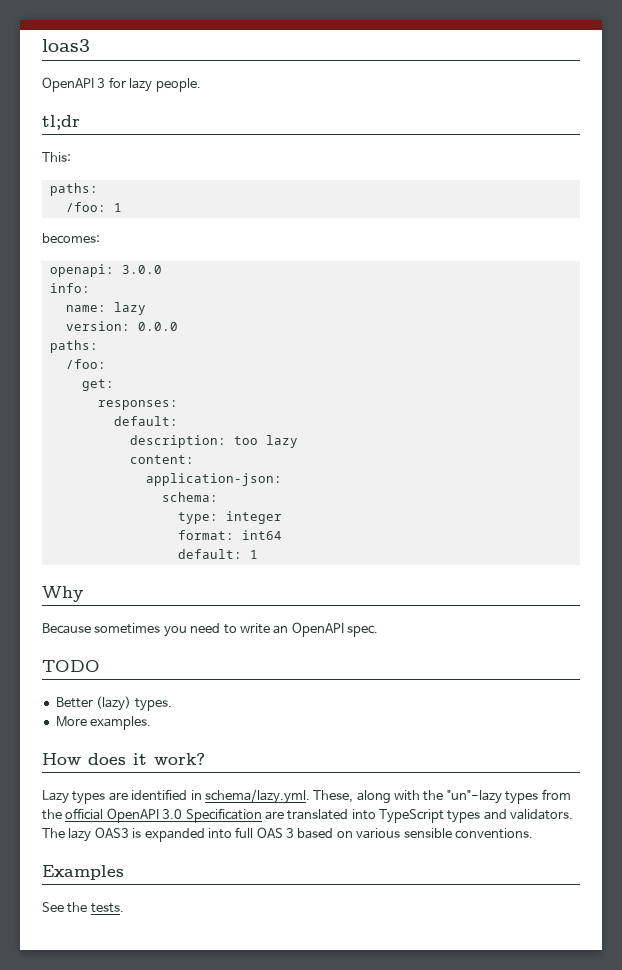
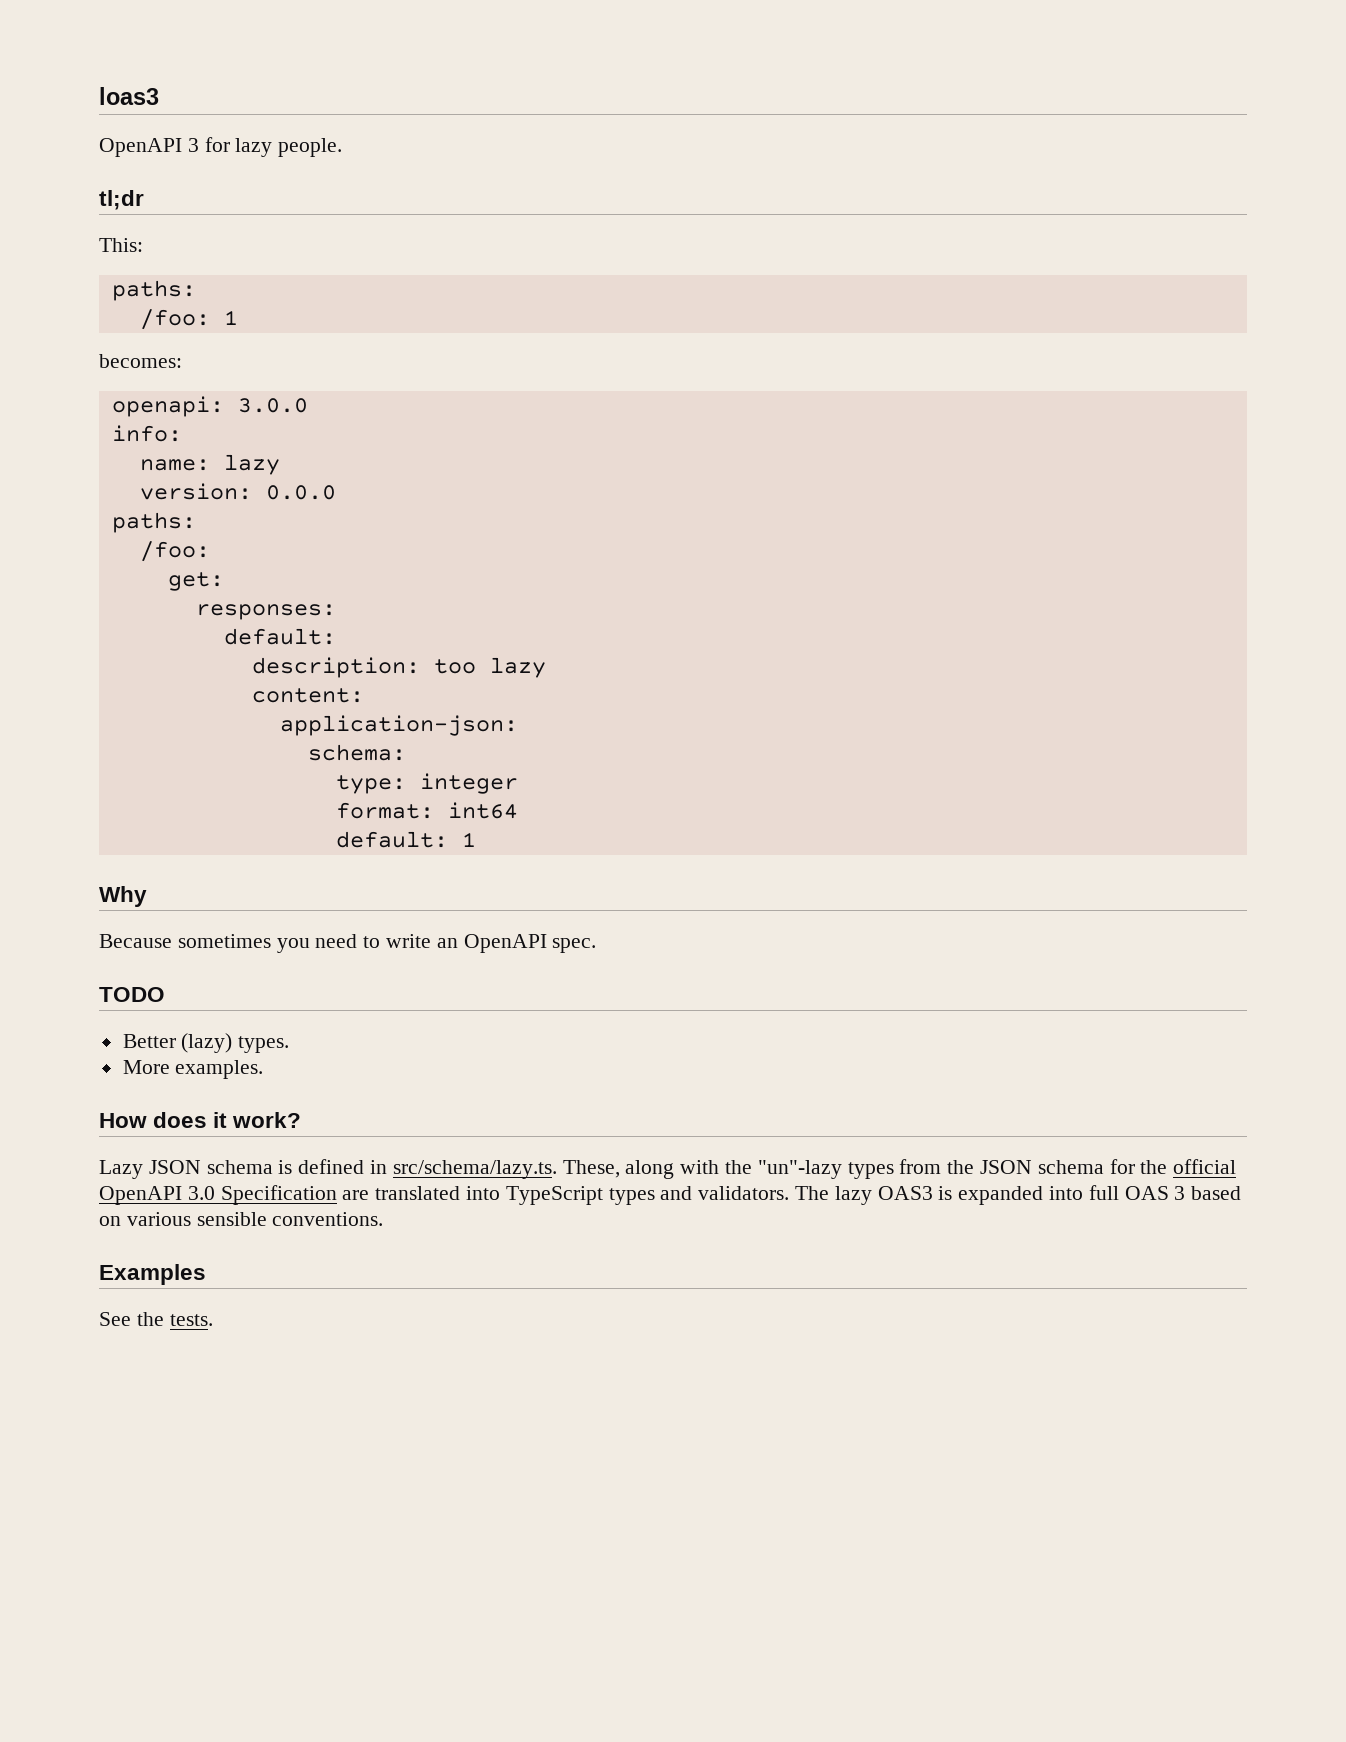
- Lazy types are identified in schema/lazy.yml. These, along with the "un"-lazy types from the official OpenAPI 3.0 Specification are translated into TypeScript types and validators.
+ Lazy JSON schema is defined in src/schema/lazy.ts. These, along with the "un"-lazy types from the JSON schema for the official OpenAPI 3.0 Specification are translated into TypeScript types and validators.

